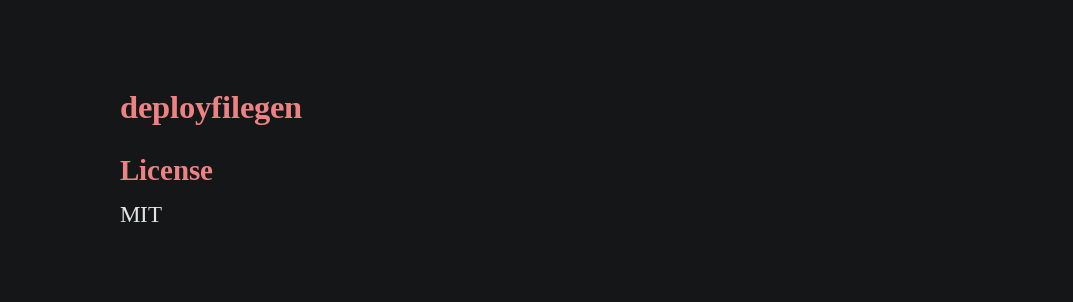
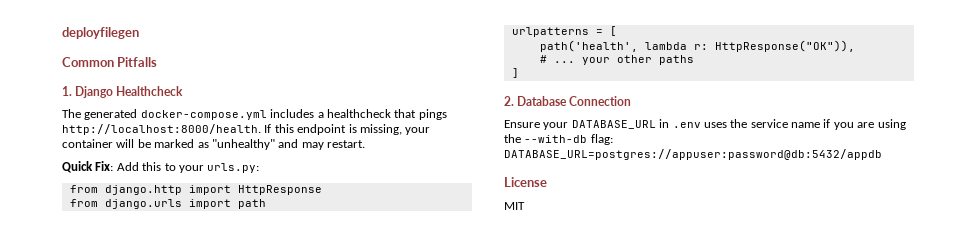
+ Common Pitfalls
+ 1. Django Healthcheck
+ The generated docker-compose.yml includes a healthcheck that pings http://localhost:8000/health. If this endpoint is missing, your container will be marked as "unhealthy" and may restart.
+ Quick Fix: Add this to your urls.py:
+ from django.http import HttpResponse
+ from django.urls import path
+ urlpatterns = [
+ path('health', lambda r: HttpResponse("OK")),
+ # ... your other paths
+ ]
+ 2. Database Connection
+ Ensure your DATABASE_URL in .env uses the service name if you are using the --with-db flag: DATABASE_URL=postgres://appuser:password@db:5432/appdb

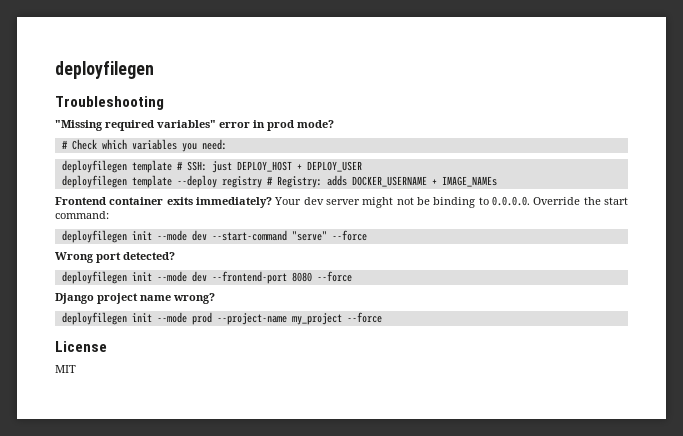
- Common Pitfalls
- 1. Django Healthcheck
- The generated docker-compose.yml includes a healthcheck that pings http://localhost:8000/health. If this endpoint is missing, your container will be marked as "unhealthy" and may restart.
- Quick Fix: Add this to your urls.py:
- from django.http import HttpResponse
- from django.urls import path
- urlpatterns = [
- path('health', lambda r: HttpResponse("OK")),
- # ... your other paths
- ]
- 2. Database Connection
- Ensure your DATABASE_URL in .env uses the service name if you are using the --with-db flag: DATABASE_URL=postgres://appuser:password@db:5432/appdb
+ Troubleshooting
+ "Missing required variables" error in prod mode?
+ # Check which variables you need:
+ deployfilegen template # SSH: just DEPLOY_HOST + DEPLOY_USER
+ deployfilegen template --deploy registry # Registry: adds DOCKER_USERNAME + IMAGE_NAMEs
+ Frontend container exits immediately? Your dev server might not be binding to 0.0.0.0. Override the start command:
+ deployfilegen init --mode dev --start-command "serve" --force
+ Wrong port detected?
+ deployfilegen init --mode dev --frontend-port 8080 --force
+ Django project name wrong?
+ deployfilegen init --mode prod --project-name my_project --force

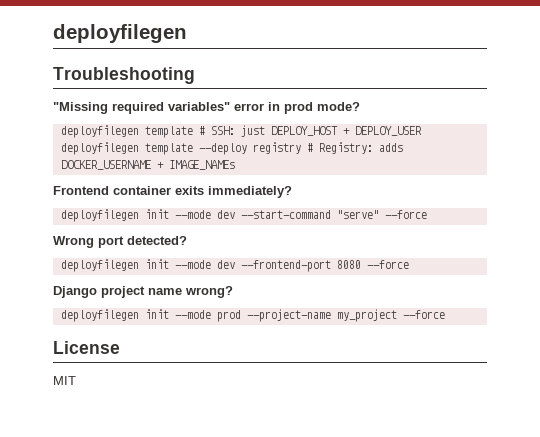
- # Check which variables you need:
- Your dev server might not be binding to 0.0.0.0. Override the start command:

